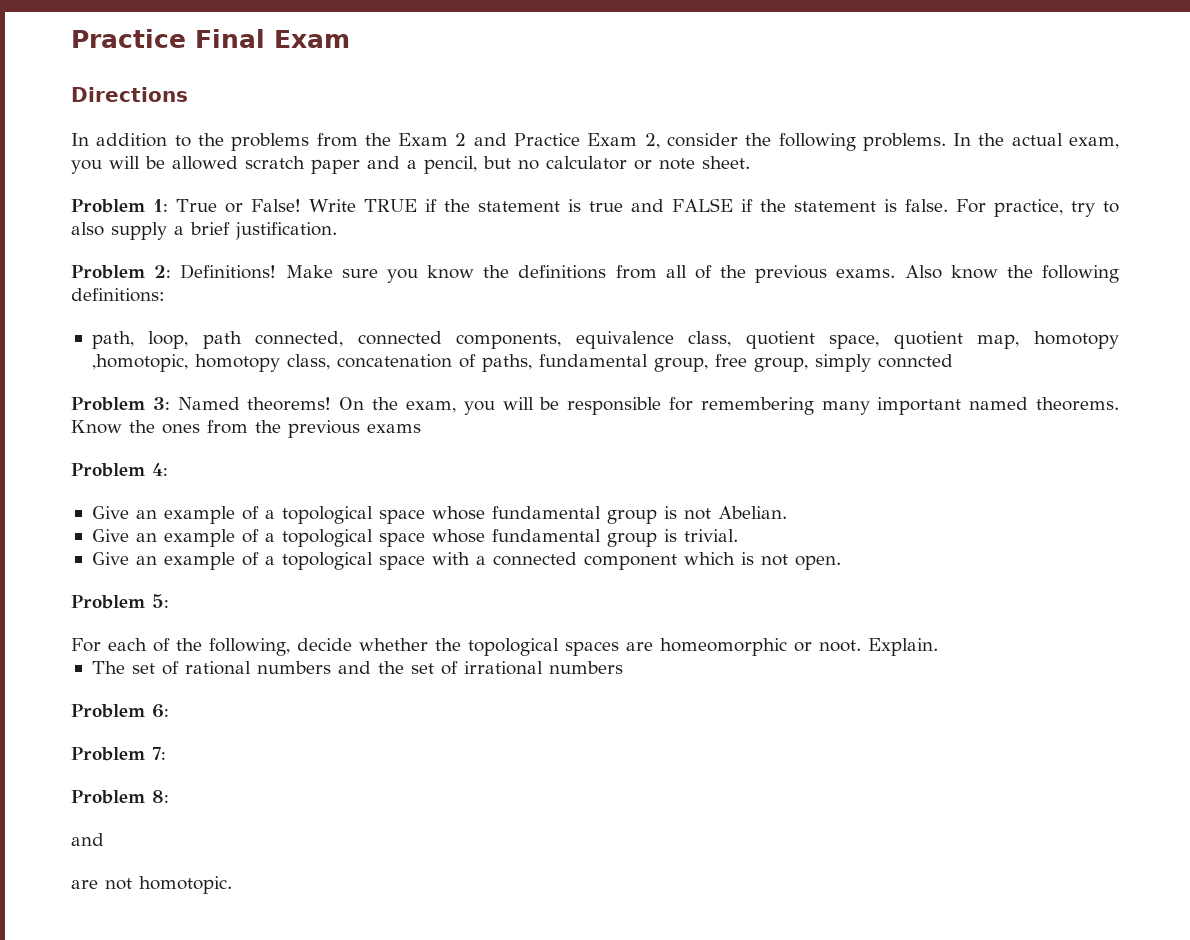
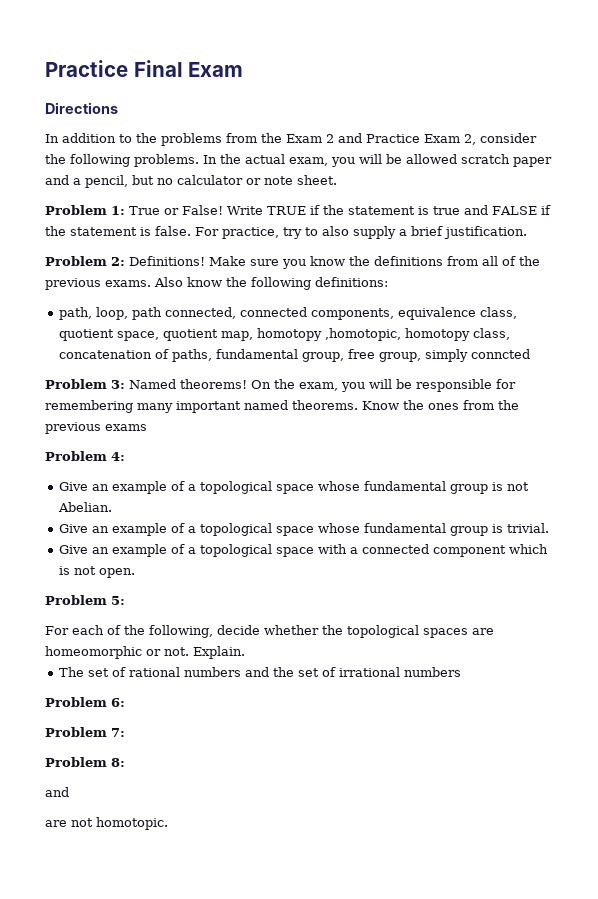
- For each of the following, decide whether the topological spaces are homeomorphic or noot.
+ For each of the following, decide whether the topological spaces are homeomorphic or not.

